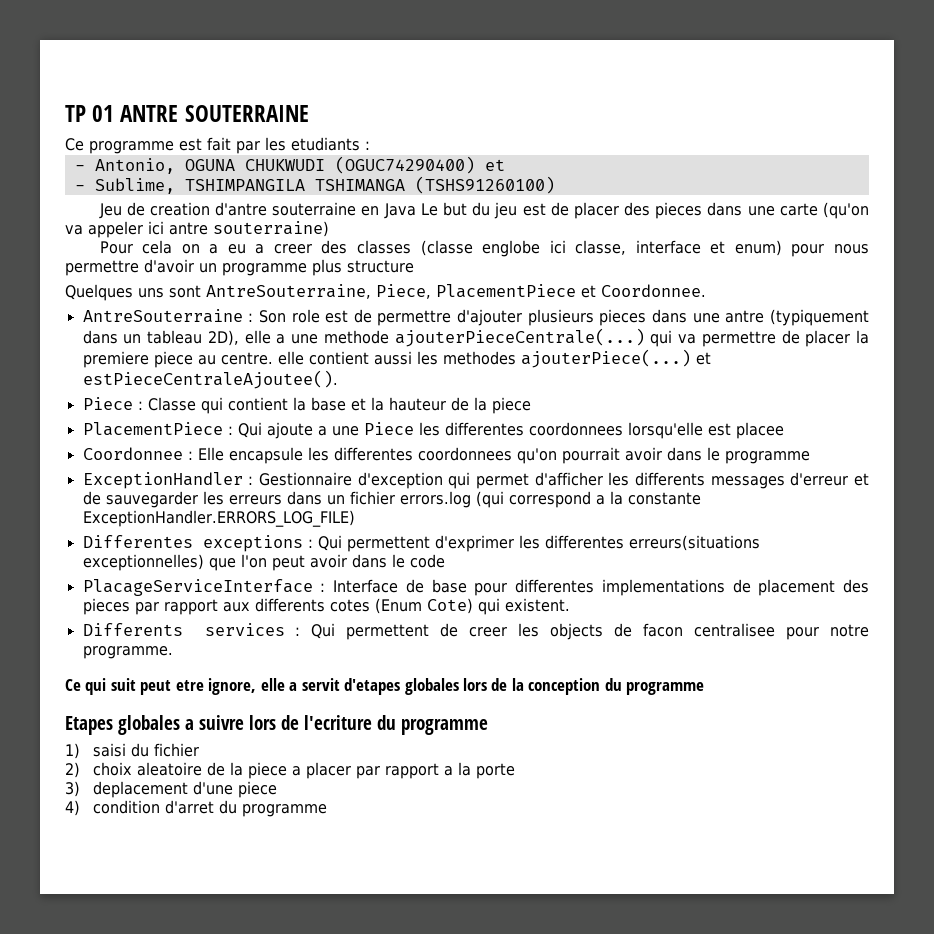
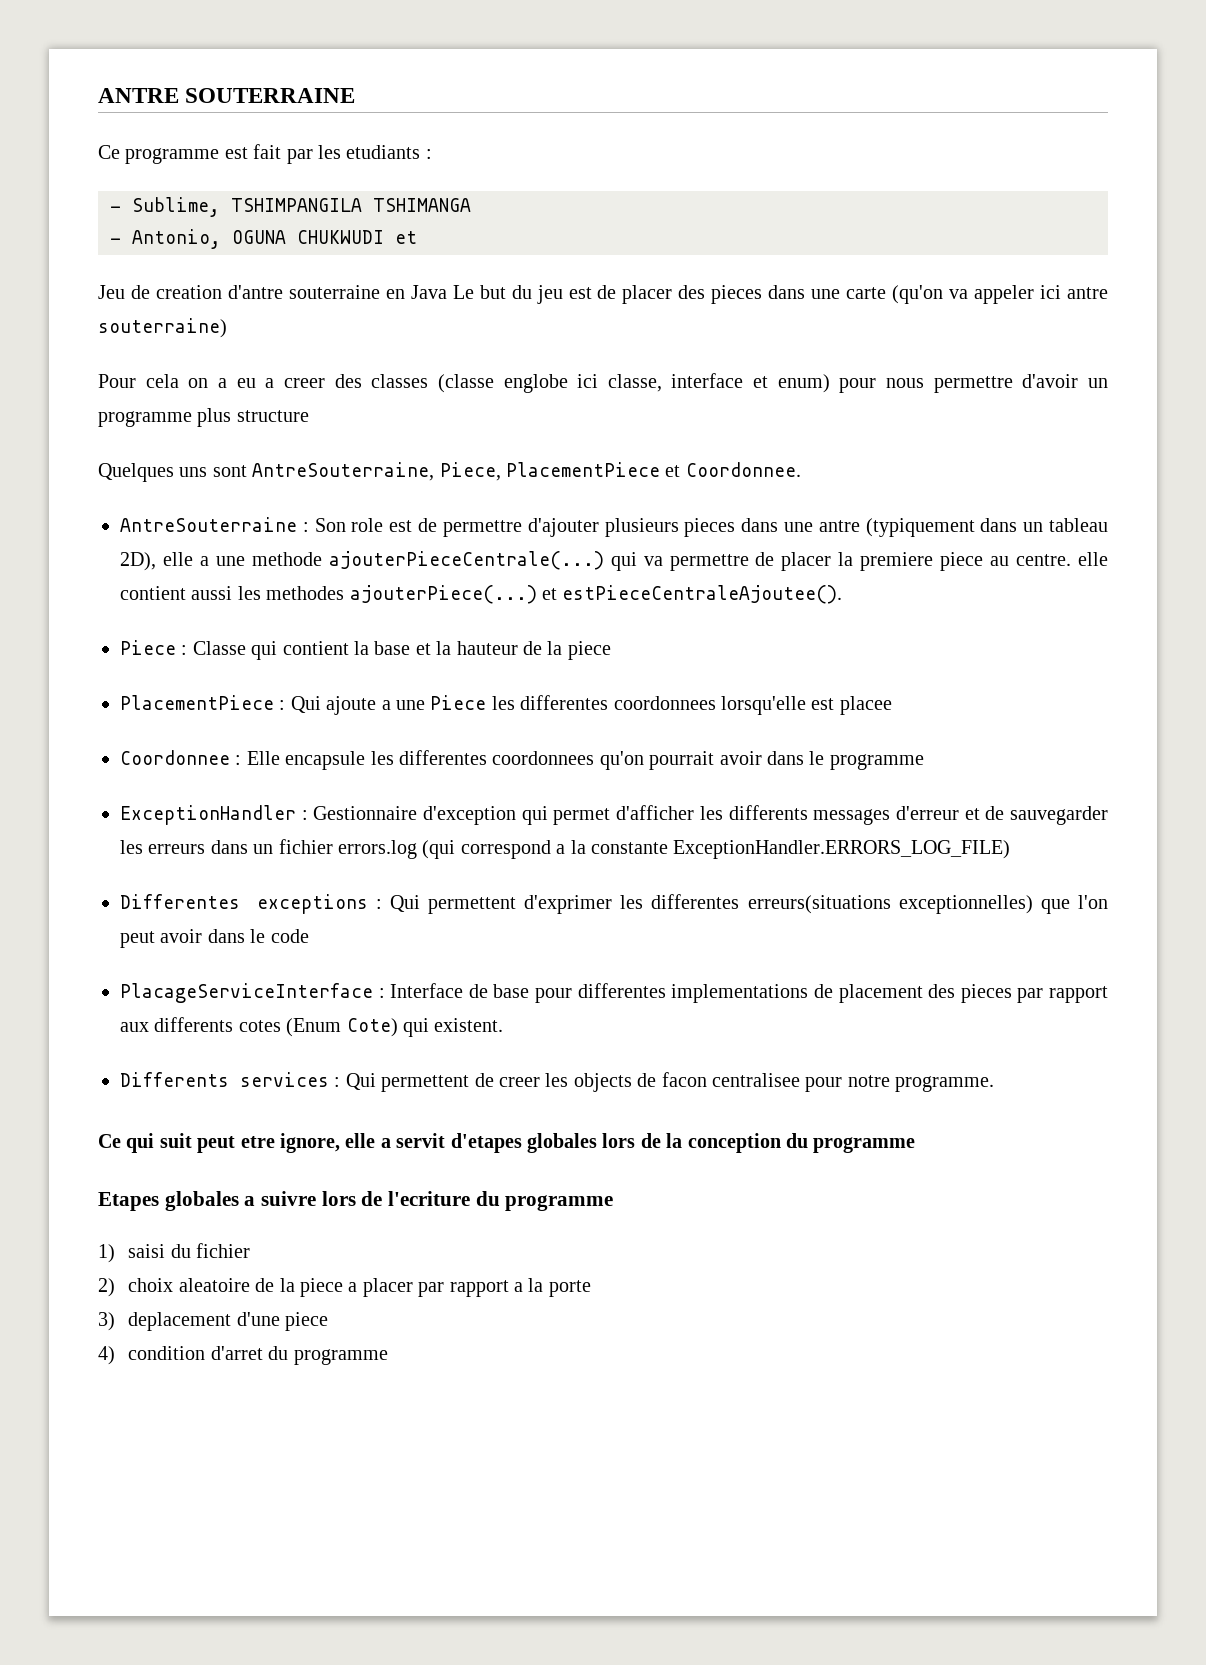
- TP 01 ANTRE SOUTERRAINE
+ ANTRE SOUTERRAINE
+ - Sublime, TSHIMPANGILA TSHIMANGA
- - Antonio, OGUNA CHUKWUDI (OGUC74290400) et
- - Sublime, TSHIMPANGILA TSHIMANGA (TSHS91260100)
+ - Antonio, OGUNA CHUKWUDI et

